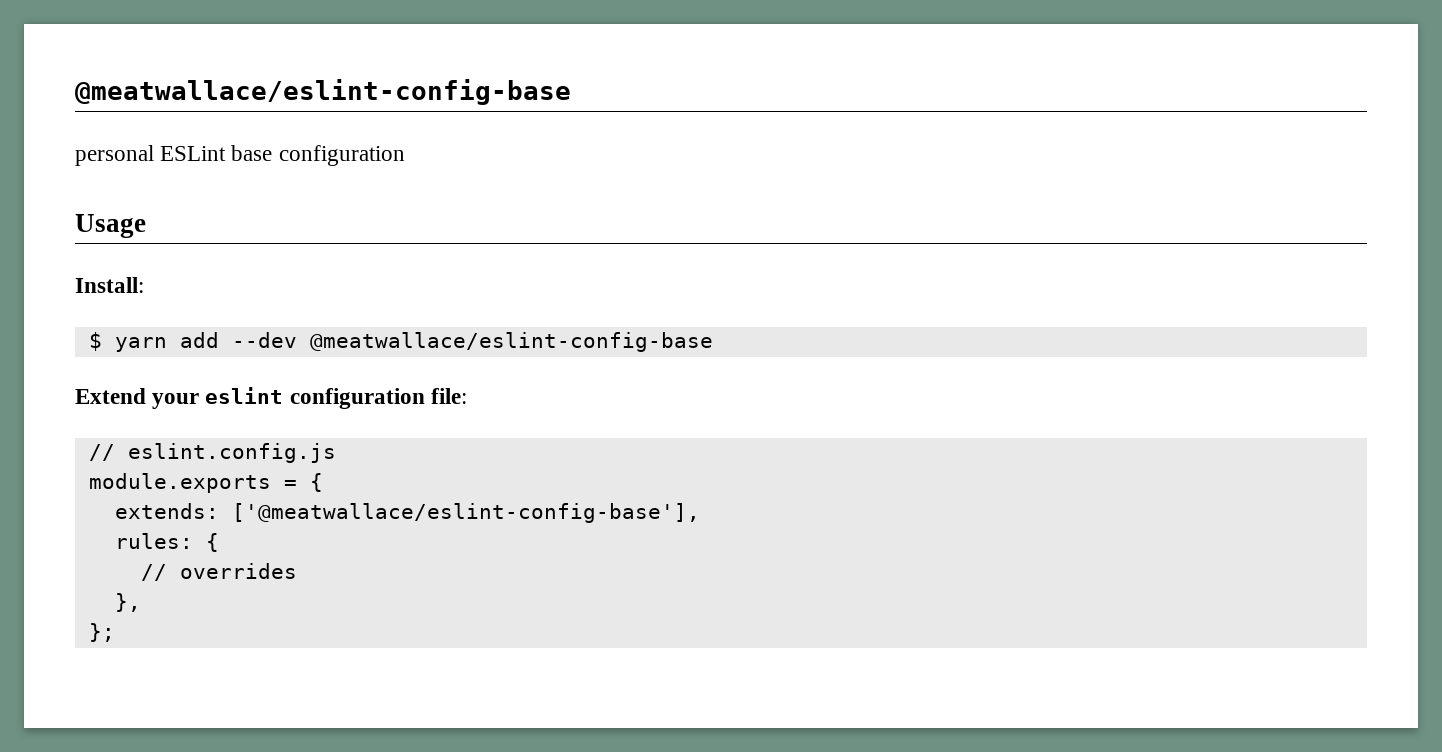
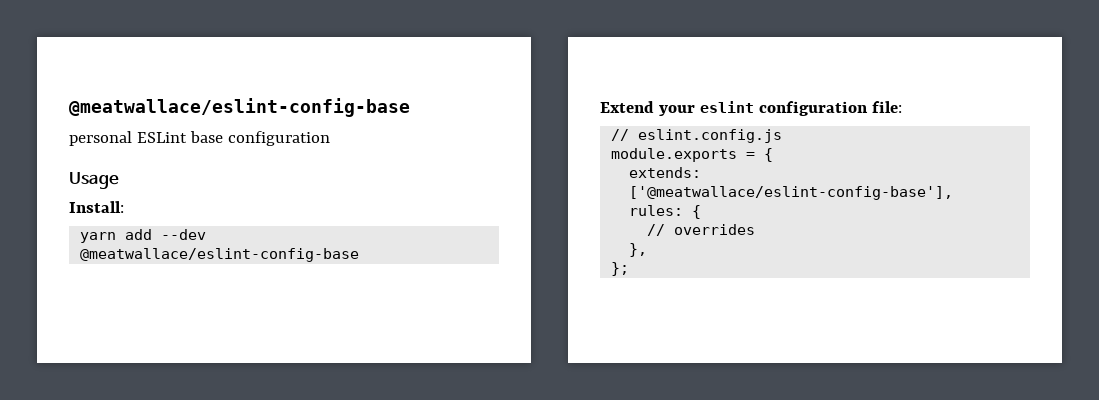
- $ yarn add --dev @meatwallace/eslint-config-base
+ yarn add --dev @meatwallace/eslint-config-base

